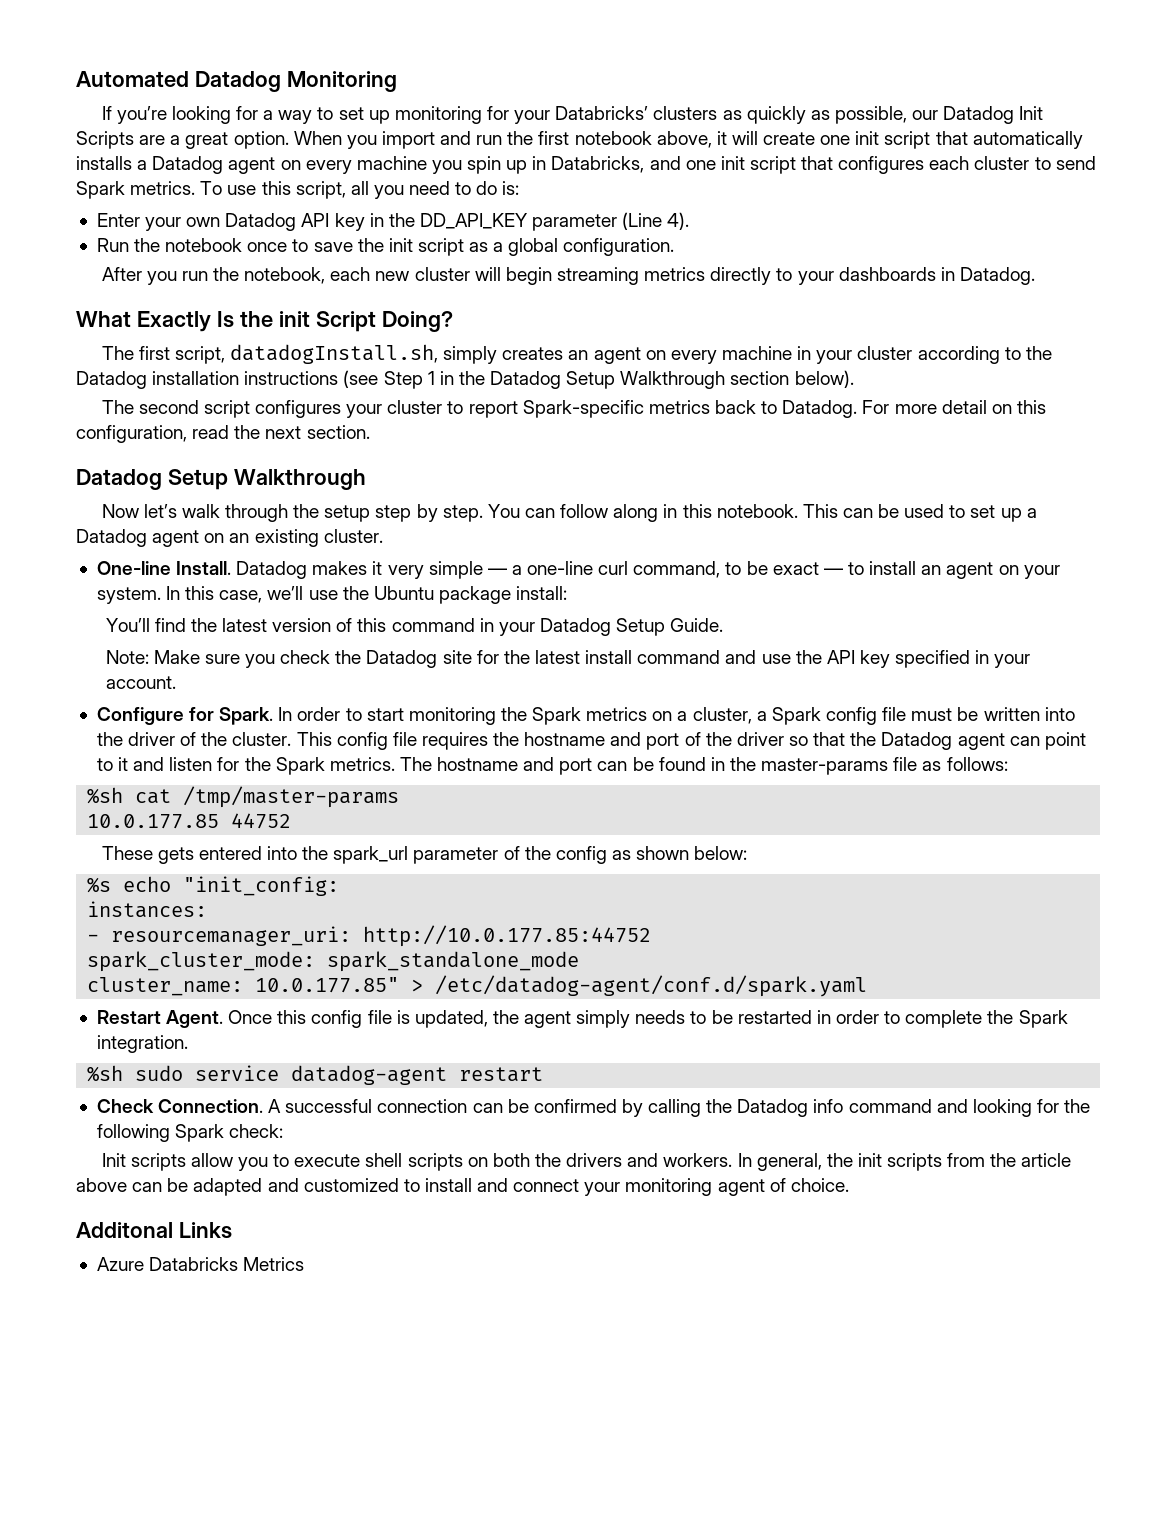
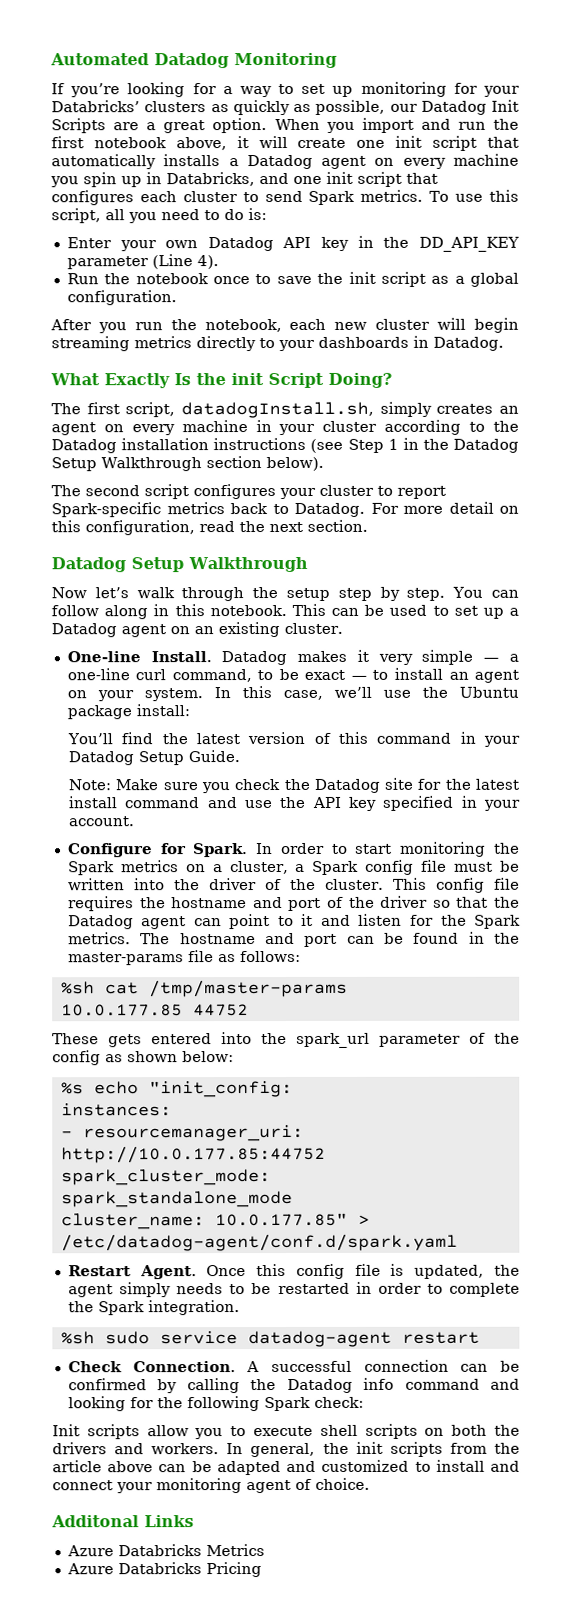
+ Azure Databricks Pricing

